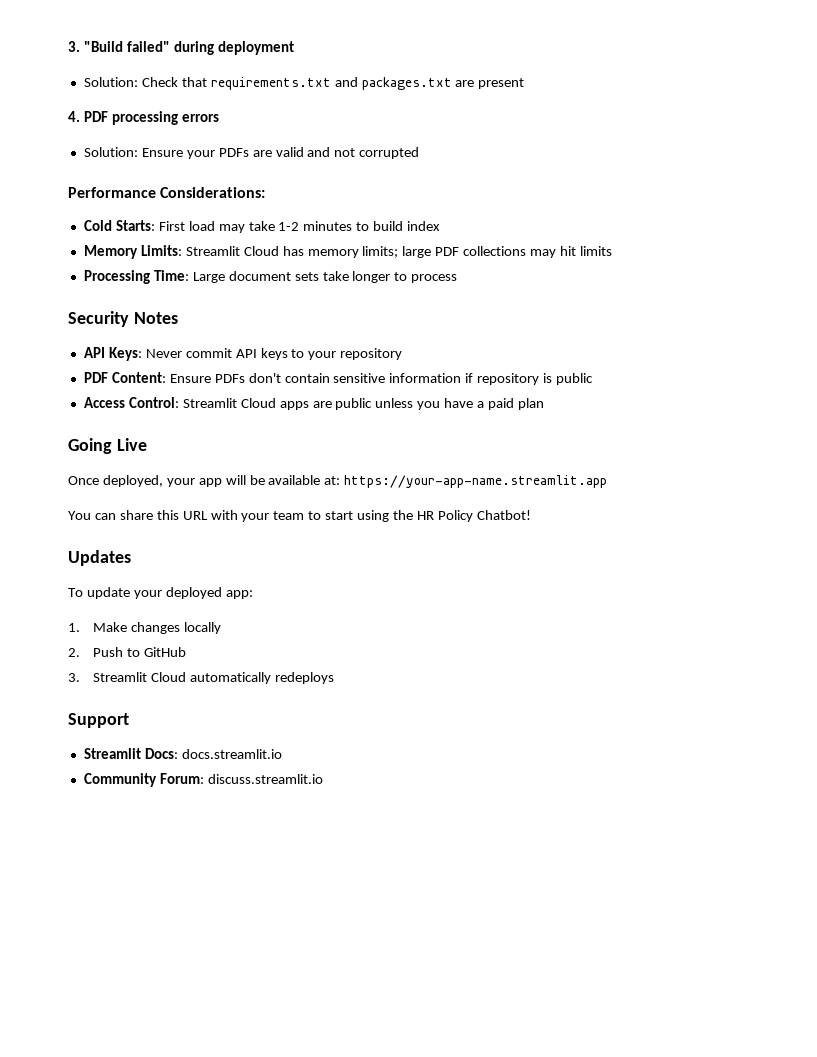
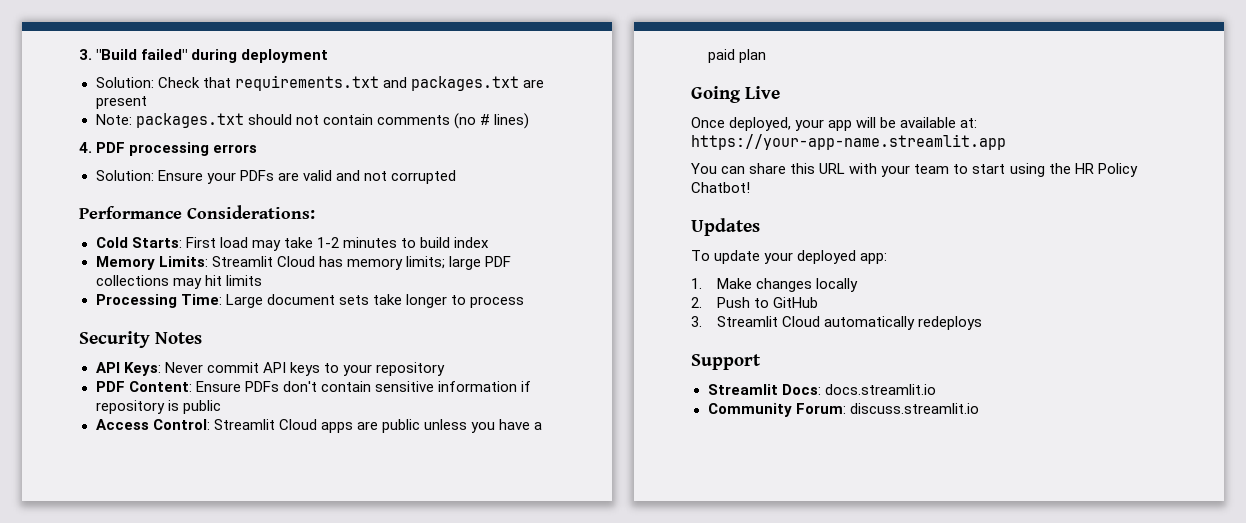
+ Note: packages.txt should not contain comments (no # lines)

